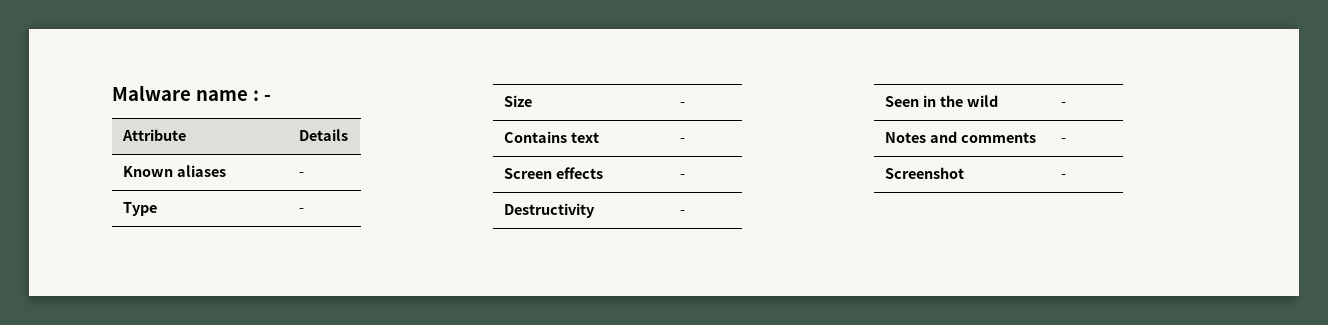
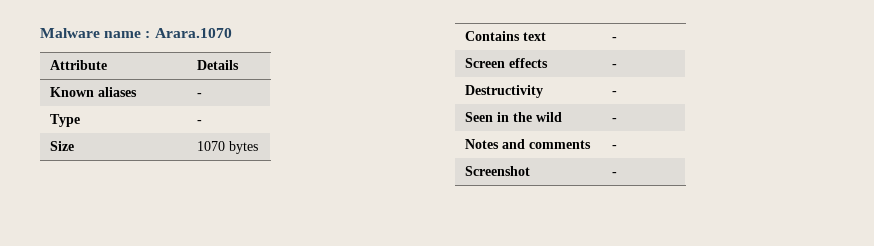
- Malware name : -
+ Malware name : Arara.1070
- Size | -
+ Size | 1070 bytes

